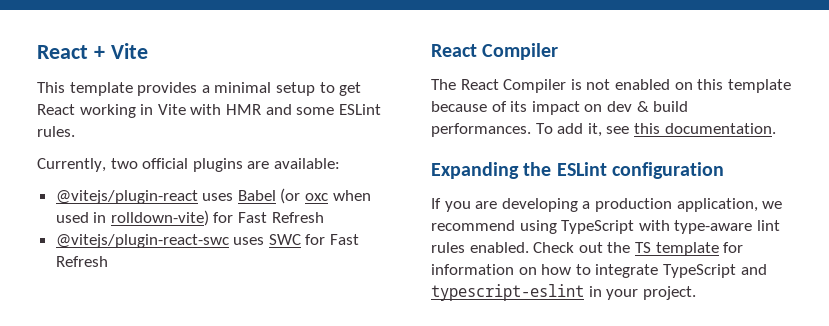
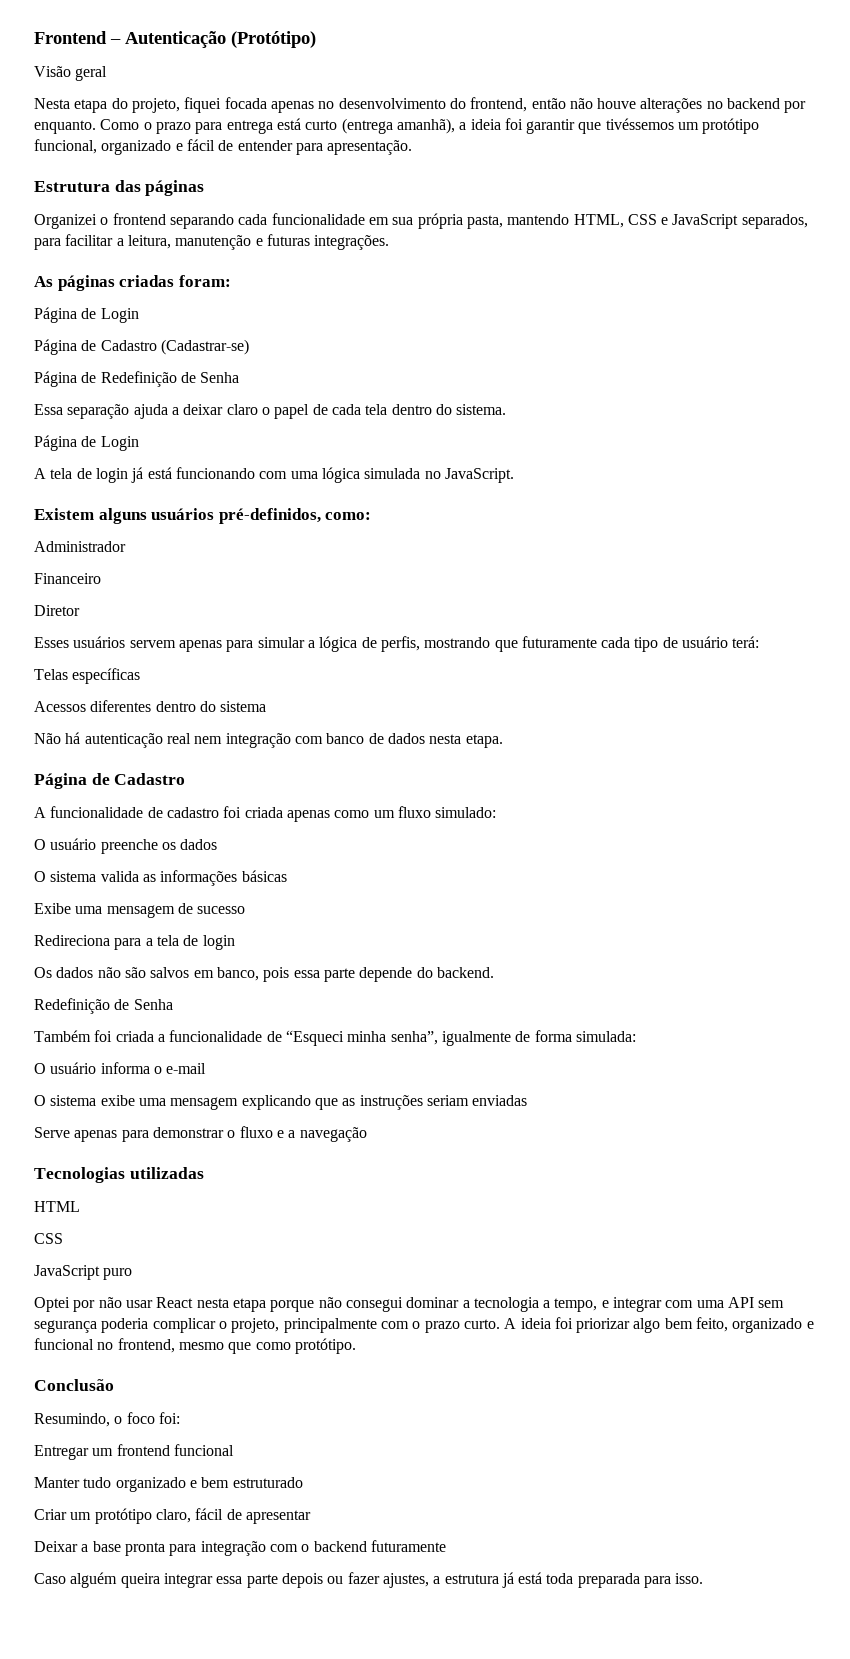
- React + Vite
- This template provides a minimal setup to get React working in Vite with HMR and some ESLint rules.
- Currently, two official plugins are available:
- @vitejs/plugin-react uses Babel (or oxc when used in rolldown-vite) for Fast Refresh
- @vitejs/plugin-react-swc uses SWC for Fast Refresh
- React Compiler
- The React Compiler is not enabled on this template because of its impact on dev & build performances. To add it, see this documentation.
- Expanding the ESLint configuration
- If you are developing a production application, we recommend using TypeScript with type-aware lint rules enabled. Check out the TS template for information on how to integrate TypeScript and typescript-eslint in your project.
+ Frontend – Autenticação (Protótipo)
+ Visão geral
+ Nesta etapa do projeto, fiquei focada apenas no desenvolvimento do frontend, então não houve alterações no backend por enquanto. Como o prazo para entrega está curto (entrega amanhã), a ideia foi garantir que tivéssemos um protótipo funcional, organizado e fácil de entender para apresentação.
+ Estrutura das páginas
+ Organizei o frontend separando cada funcionalidade em sua própria pasta, mantendo HTML, CSS e JavaScript separados, para facilitar a leitura, manutenção e futuras integrações.
+ As páginas criadas foram:
+ Página de Login
+ Página de Cadastro (Cadastrar-se)
+ Página de Redefinição de Senha
+ Essa separação ajuda a deixar claro o papel de cada tela dentro do sistema.
+ Página de Login
+ A tela de login já está funcionando com uma lógica simulada no JavaScript.
+ Existem alguns usuários pré-definidos, como:
+ Administrador
+ Financeiro
+ Diretor
+ Esses usuários servem apenas para simular a lógica de perfis, mostrando que futuramente cada tipo de usuário terá:
+ Telas específicas
+ Acessos diferentes dentro do sistema
+ Não há autenticação real nem integração com banco de dados nesta etapa.
+ Página de Cadastro
+ A funcionalidade de cadastro foi criada apenas como um fluxo simulado:
+ O usuário preenche os dados
+ O sistema valida as informações básicas
+ Exibe uma mensagem de sucesso
+ Redireciona para a tela de login
+ Os dados não são salvos em banco, pois essa parte depende do backend.
+ Redefinição de Senha
+ Também foi criada a funcionalidade de “Esqueci minha senha”, igualmente de forma simulada:
+ O usuário informa o e-mail
+ O sistema exibe uma mensagem explicando que as instruções seriam enviadas
+ Serve apenas para demonstrar o fluxo e a navegação
+ Tecnologias utilizadas
+ HTML
+ CSS
+ JavaScript puro
+ Optei por não usar React nesta etapa porque não consegui dominar a tecnologia a tempo, e integrar com uma API sem segurança poderia complicar o projeto, principalmente com o prazo curto. A ideia foi priorizar algo bem feito, organizado e funcional no frontend, mesmo que como protótipo.
+ Conclusão
+ Resumindo, o foco foi:
+ Entregar um frontend funcional
+ Manter tudo organizado e bem estruturado
+ Criar um protótipo claro, fácil de apresentar
+ Deixar a base pronta para integração com o backend futuramente
+ Caso alguém queira integrar essa parte depois ou fazer ajustes, a estrutura já está toda preparada para isso.

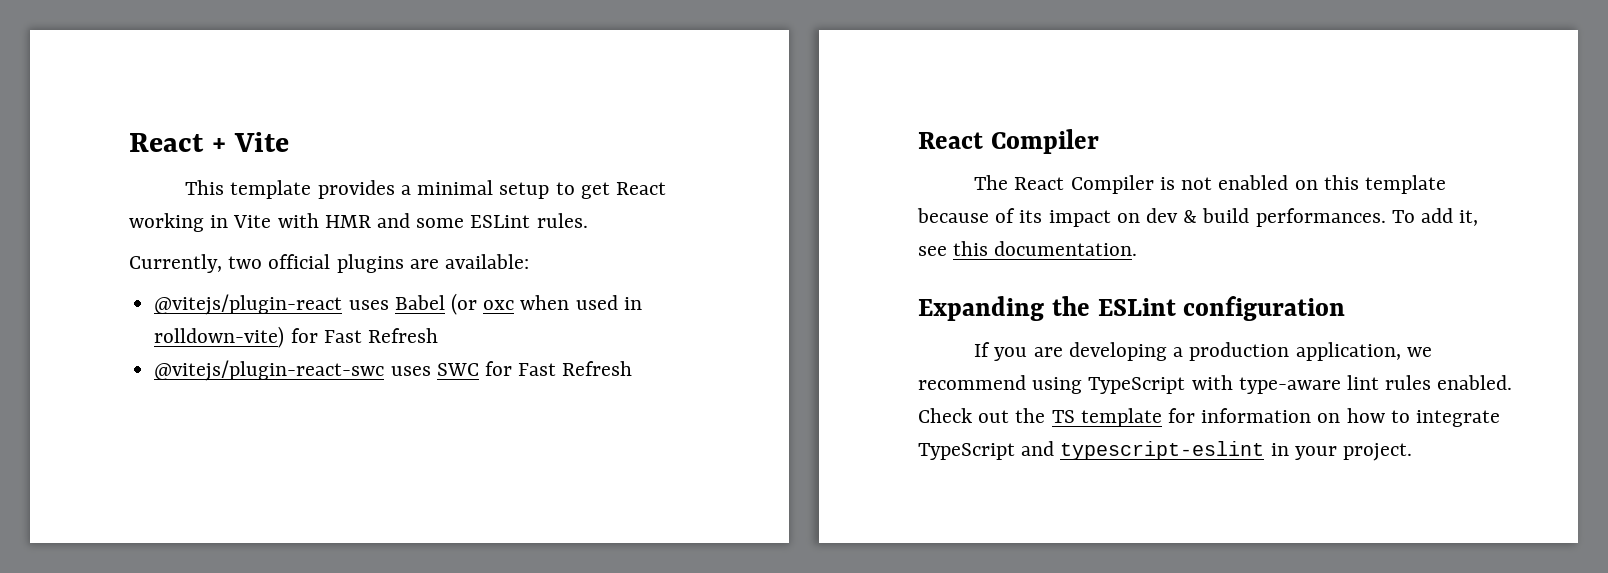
- Frontend – Autenticação (Protótipo)
- Visão geral
- Nesta etapa do projeto, fiquei focada apenas no desenvolvimento do frontend, então não houve alterações no backend por enquanto. Como o prazo para entrega está curto (entrega amanhã), a ideia foi garantir que tivéssemos um protótipo funcional, organizado e fácil de entender para apresentação.
- Estrutura das páginas
- Organizei o frontend separando cada funcionalidade em sua própria pasta, mantendo HTML, CSS e JavaScript separados, para facilitar a leitura, manutenção e futuras integrações.
- As páginas criadas foram:
- Página de Login
- Página de Cadastro (Cadastrar-se)
- Página de Redefinição de Senha
- Essa separação ajuda a deixar claro o papel de cada tela dentro do sistema.
- Página de Login
- A tela de login já está funcionando com uma lógica simulada no JavaScript.
- Existem alguns usuários pré-definidos, como:
- Administrador
- Financeiro
- Diretor
- Esses usuários servem apenas para simular a lógica de perfis, mostrando que futuramente cada tipo de usuário terá:
- Telas específicas
- Acessos diferentes dentro do sistema
- Não há autenticação real nem integração com banco de dados nesta etapa.
- Página de Cadastro
- A funcionalidade de cadastro foi criada apenas como um fluxo simulado:
- O usuário preenche os dados
- O sistema valida as informações básicas
- Exibe uma mensagem de sucesso
- Redireciona para a tela de login
- Os dados não são salvos em banco, pois essa parte depende do backend.
- Redefinição de Senha
- Também foi criada a funcionalidade de “Esqueci minha senha”, igualmente de forma simulada:
- O usuário informa o e-mail
- O sistema exibe uma mensagem explicando que as instruções seriam enviadas
- Serve apenas para demonstrar o fluxo e a navegação
- Tecnologias utilizadas
- HTML
- CSS
- JavaScript puro
- Optei por não usar React nesta etapa porque não consegui dominar a tecnologia a tempo, e integrar com uma API sem segurança poderia complicar o projeto, principalmente com o prazo curto. A ideia foi priorizar algo bem feito, organizado e funcional no frontend, mesmo que como protótipo.
- Conclusão
- Resumindo, o foco foi:
- Entregar um frontend funcional
- Manter tudo organizado e bem estruturado
- Criar um protótipo claro, fácil de apresentar
- Deixar a base pronta para integração com o backend futuramente
- Caso alguém queira integrar essa parte depois ou fazer ajustes, a estrutura já está toda preparada para isso.
+ React + Vite
+ This template provides a minimal setup to get React working in Vite with HMR and some ESLint rules.
+ Currently, two official plugins are available:
+ @vitejs/plugin-react uses Babel (or oxc when used in rolldown-vite) for Fast Refresh
+ @vitejs/plugin-react-swc uses SWC for Fast Refresh
+ React Compiler
+ The React Compiler is not enabled on this template because of its impact on dev & build performances. To add it, see this documentation.
+ Expanding the ESLint configuration
+ If you are developing a production application, we recommend using TypeScript with type-aware lint rules enabled. Check out the TS template for information on how to integrate TypeScript and typescript-eslint in your project.

